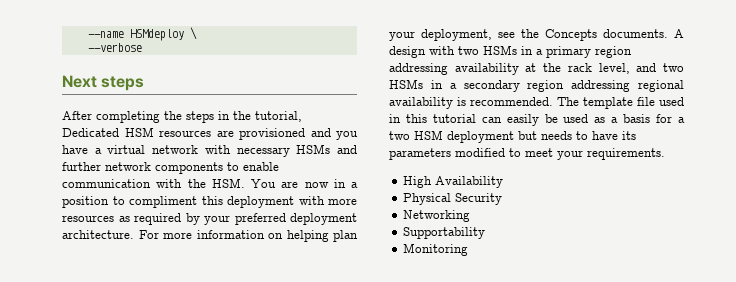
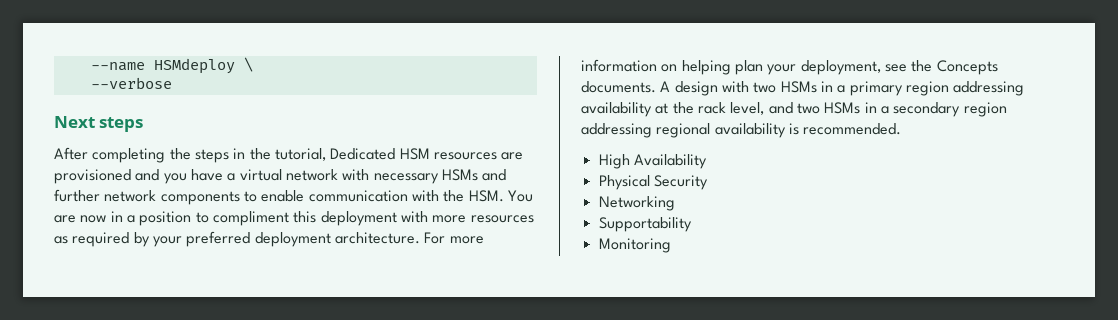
- The template file used in this tutorial can easily be used as a basis for a two HSM deployment but needs to have its parameters modified to meet your requirements.

